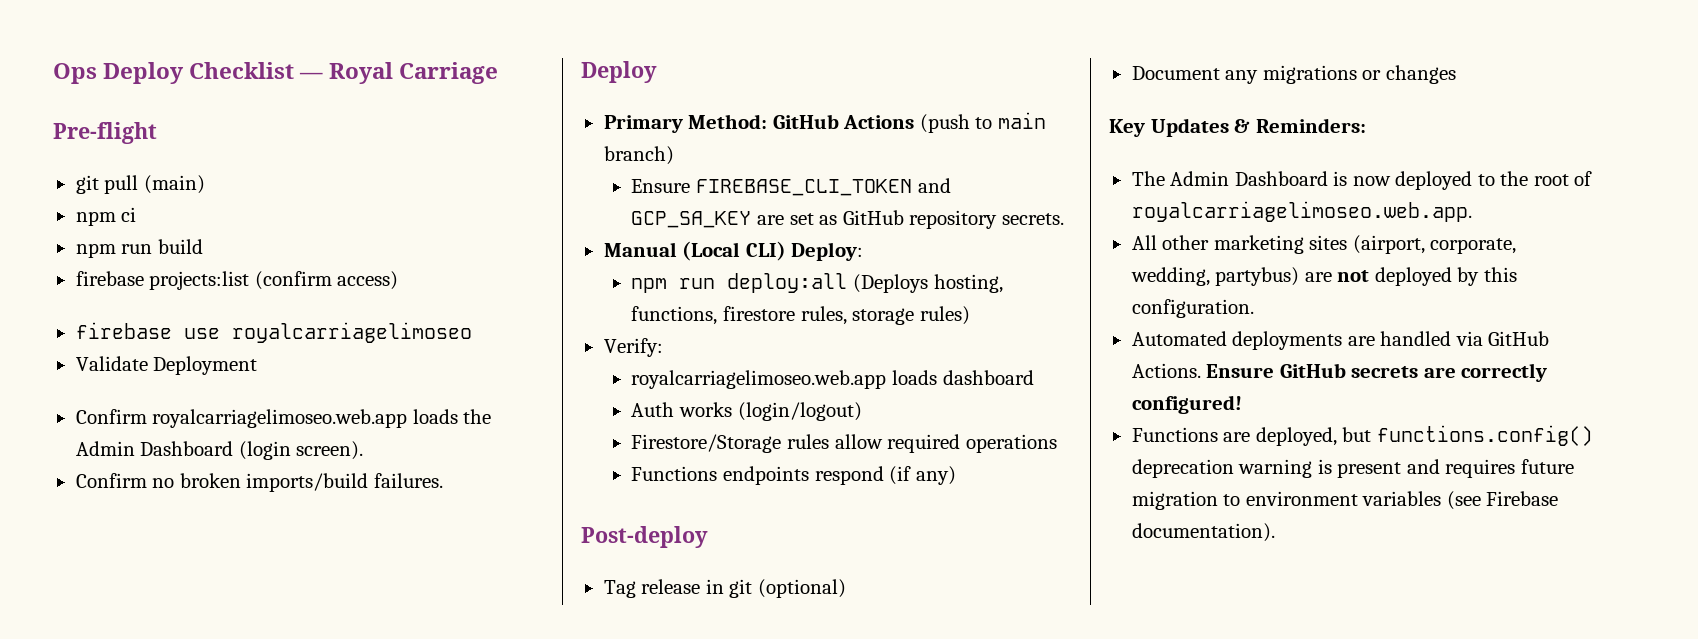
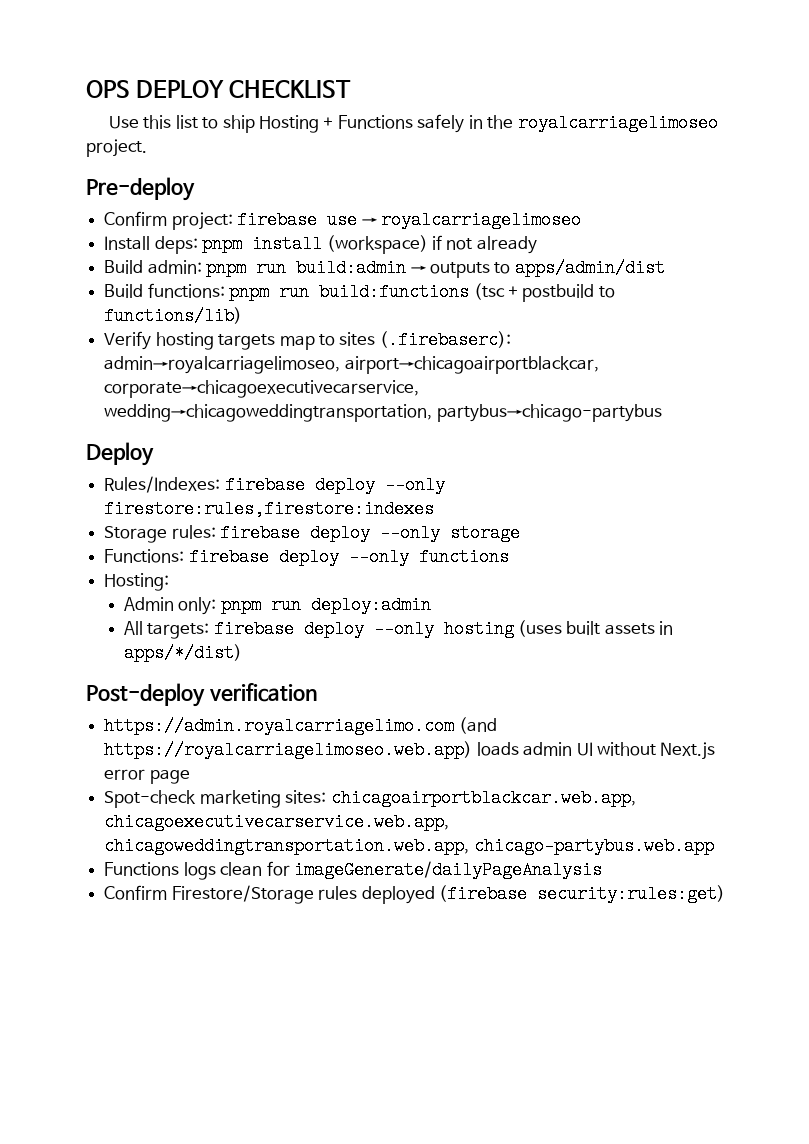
- Ops Deploy Checklist — Royal Carriage
- Pre-flight
- git pull (main)
- npm ci
- npm run build
- firebase projects:list (confirm access)
- firebase use royalcarriagelimoseo
+ OPS DEPLOY CHECKLIST
+ Use this list to ship Hosting + Functions safely in the royalcarriagelimoseo project.
+ Pre-deploy
+ Confirm project: firebase use → royalcarriagelimoseo
- Validate Deployment
- Confirm royalcarriagelimoseo.web.app loads the Admin Dashboard (login screen).
- Confirm no broken imports/build failures.
+ Install deps: pnpm install (workspace) if not already
+ Build admin: pnpm run build:admin → outputs to apps/admin/dist
+ Build functions: pnpm run build:functions (tsc + postbuild to functions/lib)
+ Verify hosting targets map to sites (.firebaserc): admin→royalcarriagelimoseo, airport→chicagoairportblackcar, corporate→chicagoexecutivecarservice, wedding→chicagoweddingtransportation, partybus→chicago-partybus
  Deploy
- Primary Method: GitHub Actions (push to main branch)
- Ensure FIREBASE_CLI_TOKEN and GCP_SA_KEY are set as GitHub repository secrets.
- Manual (Local CLI) Deploy:
- npm run deploy:all (Deploys hosting, functions, firestore rules, storage rules)
- Verify:
- royalcarriagelimoseo.web.app loads dashboard
- Auth works (login/logout)
- Firestore/Storage rules allow required operations
- Functions endpoints respond (if any)
- Post-deploy
- Tag release in git (optional)
- Document any migrations or changes
- Key Updates & Reminders:
- The Admin Dashboard is now deployed to the root of royalcarriagelimoseo.web.app.
- All other marketing sites (airport, corporate, wedding, partybus) are not deployed by this configuration.
- Automated deployments are handled via GitHub Actions. Ensure GitHub secrets are correctly configured!
- Functions are deployed, but functions.config() deprecation warning is present and requires future migration to environment variables (see Firebase documentation).
+ Rules/Indexes: firebase deploy --only firestore:rules,firestore:indexes
+ Storage rules: firebase deploy --only storage
+ Functions: firebase deploy --only functions
+ Hosting:
+ Admin only: pnpm run deploy:admin
+ All targets: firebase deploy --only hosting (uses built assets in apps/*/dist)
+ Post-deploy verification
+ https://admin.royalcarriagelimo.com (and https://royalcarriagelimoseo.web.app) loads admin UI without Next.js error page
+ Spot-check marketing sites: chicagoairportblackcar.web.app, chicagoexecutivecarservice.web.app, chicagoweddingtransportation.web.app, chicago-partybus.web.app
+ Functions logs clean for imageGenerate/dailyPageAnalysis
+ Confirm Firestore/Storage rules deployed (firebase security:rules:get)

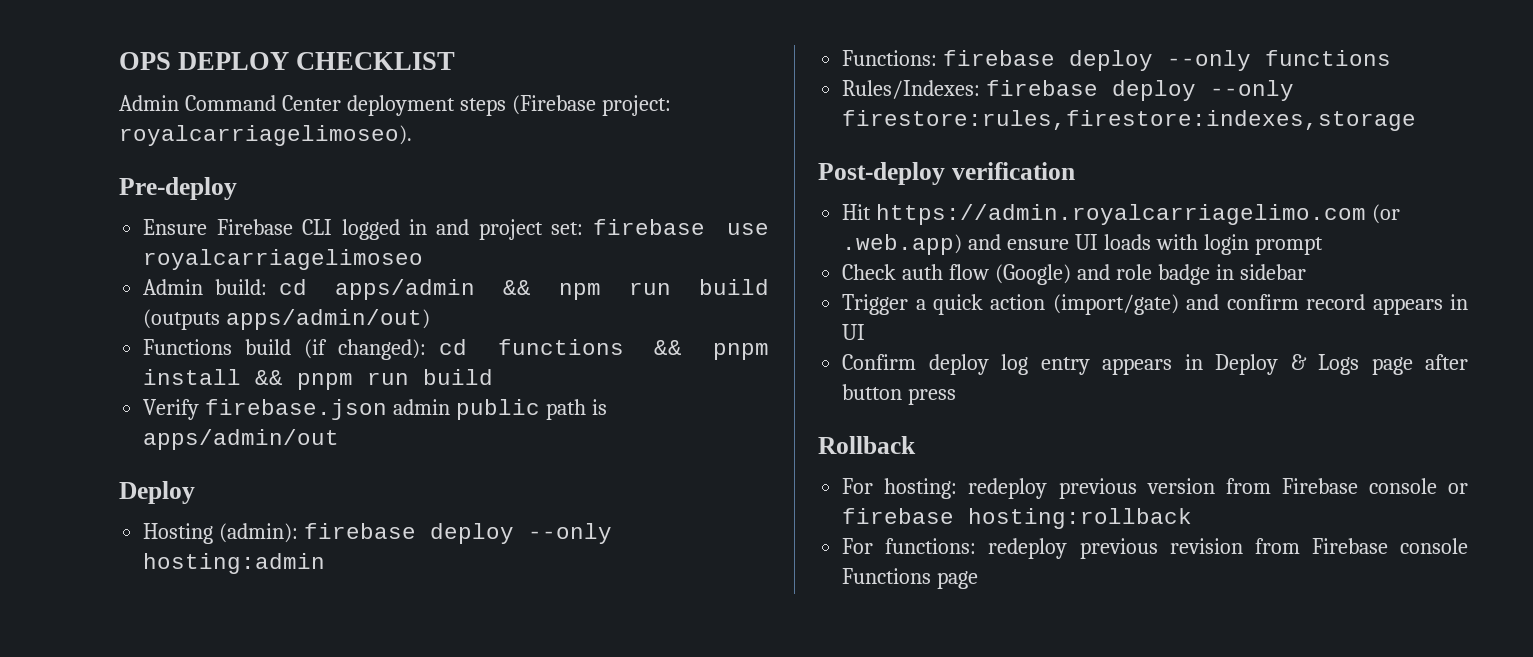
- Use this list to ship Hosting + Functions safely in the royalcarriagelimoseo project.
+ Admin Command Center deployment steps (Firebase project: royalcarriagelimoseo).
  Pre-deploy
- Confirm project: firebase use → royalcarriagelimoseo
+ Ensure Firebase CLI logged in and project set: firebase use royalcarriagelimoseo
- Install deps: pnpm install (workspace) if not already
- Build admin: pnpm run build:admin → outputs to apps/admin/dist
- Build functions: pnpm run build:functions (tsc + postbuild to functions/lib)
- Verify hosting targets map to sites (.firebaserc): admin→royalcarriagelimoseo, airport→chicagoairportblackcar, corporate→chicagoexecutivecarservice, wedding→chicagoweddingtransportation, partybus→chicago-partybus
+ Admin build: cd apps/admin && npm run build (outputs apps/admin/out)
+ Functions build (if changed): cd functions && pnpm install && pnpm run build
+ Verify firebase.json admin public path is apps/admin/out
- Rules/Indexes: firebase deploy --only firestore:rules,firestore:indexes
- Storage rules: firebase deploy --only storage
+ Hosting (admin): firebase deploy --only hosting:admin
- Hosting:
- Admin only: pnpm run deploy:admin
- All targets: firebase deploy --only hosting (uses built assets in apps/*/dist)
+ Rules/Indexes: firebase deploy --only firestore:rules,firestore:indexes,storage
  Post-deploy verification
- https://admin.royalcarriagelimo.com (and https://royalcarriagelimoseo.web.app) loads admin UI without Next.js error page
- Spot-check marketing sites: chicagoairportblackcar.web.app, chicagoexecutivecarservice.web.app, chicagoweddingtransportation.web.app, chicago-partybus.web.app
- Functions logs clean for imageGenerate/dailyPageAnalysis
- Confirm Firestore/Storage rules deployed (firebase security:rules:get)
+ Hit https://admin.royalcarriagelimo.com (or .web.app) and ensure UI loads with login prompt
+ Check auth flow (Google) and role badge in sidebar
+ Trigger a quick action (import/gate) and confirm record appears in UI
+ Confirm deploy log entry appears in Deploy & Logs page after button press
+ Rollback
+ For hosting: redeploy previous version from Firebase console or firebase hosting:rollback
+ For functions: redeploy previous revision from Firebase console Functions page

